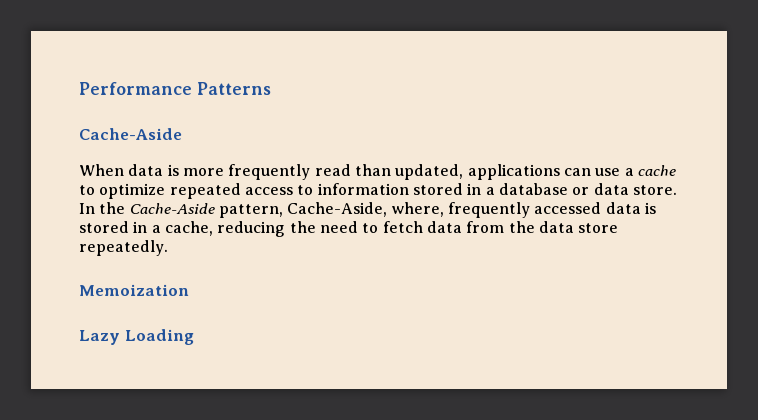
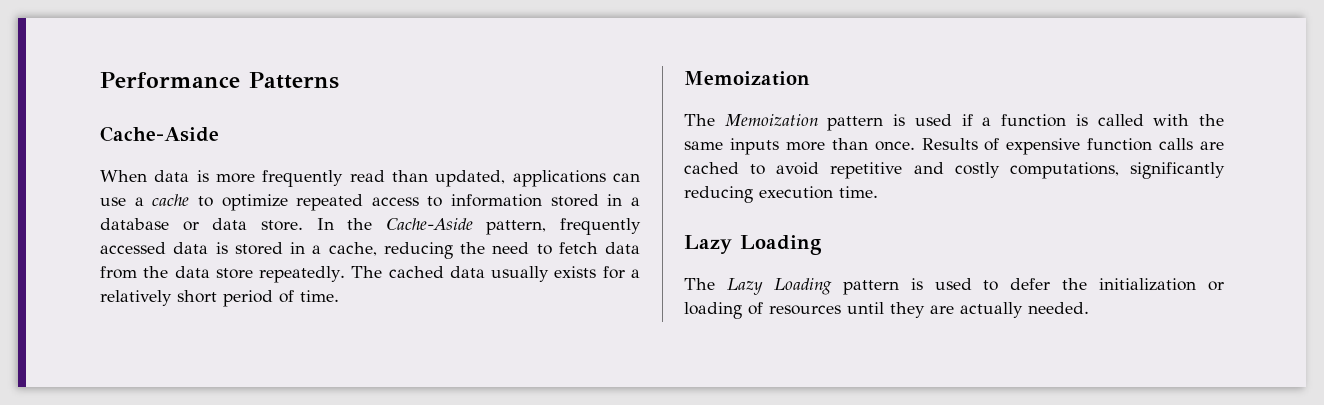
- In the Cache-Aside pattern, Cache-Aside, where, frequently accessed data is stored in a cache, reducing the need to fetch data from the data store repeatedly.
+ In the Cache-Aside pattern, frequently accessed data is stored in a cache, reducing the need to fetch data from the data store repeatedly. The cached data usually exists for a relatively short period of time.
  Memoization
+ The Memoization pattern is used if a function is called with the same inputs more than once. Results of expensive function calls are cached to avoid repetitive and costly computations, significantly reducing execution time.
  Lazy Loading
+ The Lazy Loading pattern is used to defer the initialization or loading of resources until they are actually needed.

